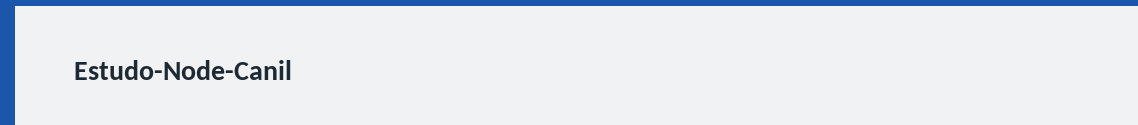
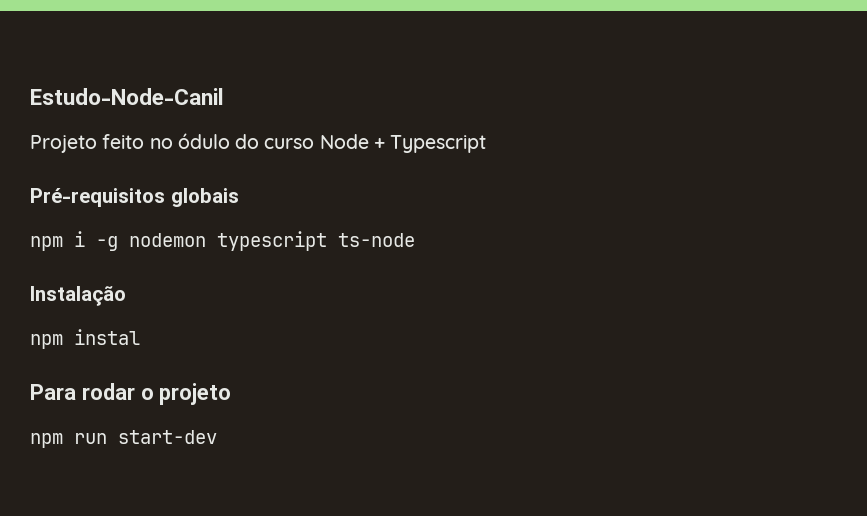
+ Projeto feito no ódulo do curso Node + Typescript
+ Pré-requisitos globais
+ npm i -g nodemon typescript ts-node
+ Instalação
+ npm instal
+ Para rodar o projeto
+ npm run start-dev

